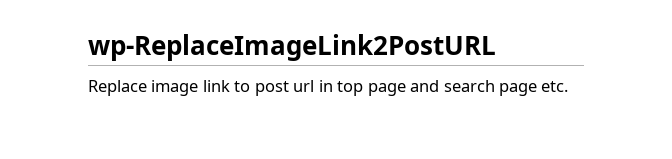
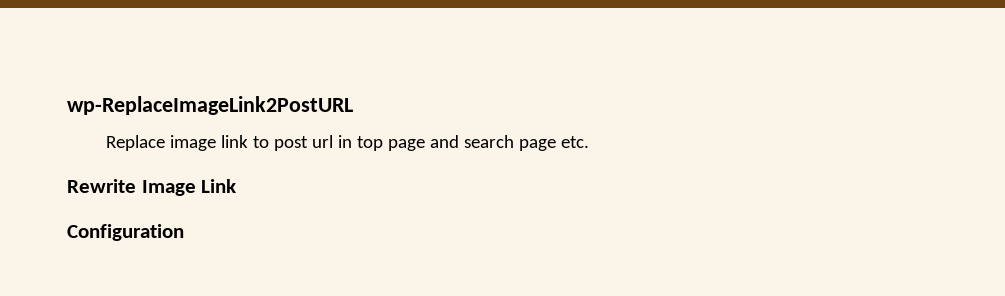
+ Rewrite Image Link
+ Configuration

